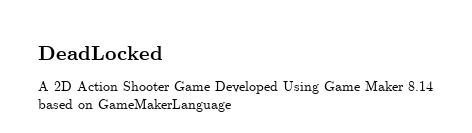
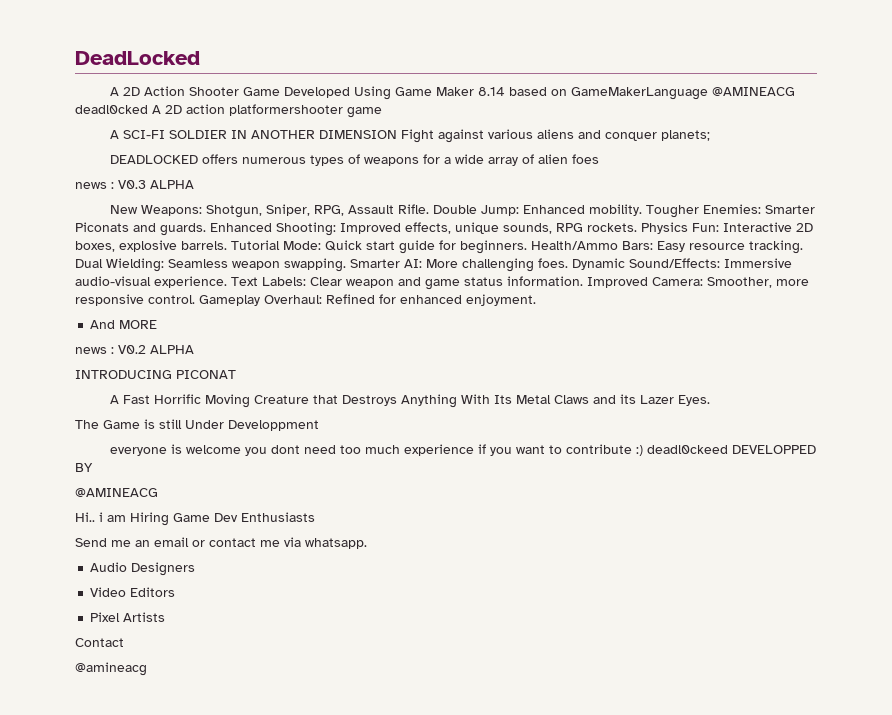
- A 2D Action Shooter Game Developed Using Game Maker 8.14 based on GameMakerLanguage
+ A 2D Action Shooter Game Developed Using Game Maker 8.14 based on GameMakerLanguage @AMINEACG deadl0cked A 2D action platformershooter game
+ A SCI-FI SOLDIER IN ANOTHER DIMENSION Fight against various aliens and conquer planets;
+ DEADLOCKED offers numerous types of weapons for a wide array of alien foes
+ news : V0.3 ALPHA
+ New Weapons: Shotgun, Sniper, RPG, Assault Rifle. Double Jump: Enhanced mobility. Tougher Enemies: Smarter Piconats and guards. Enhanced Shooting: Improved effects, unique sounds, RPG rockets. Physics Fun: Interactive 2D boxes, explosive barrels. Tutorial Mode: Quick start guide for beginners. Health/Ammo Bars: Easy resource tracking. Dual Wielding: Seamless weapon swapping. Smarter AI: More challenging foes. Dynamic Sound/Effects: Immersive audio-visual experience. Text Labels: Clear weapon and game status information. Improved Camera: Smoother, more responsive control. Gameplay Overhaul: Refined for enhanced enjoyment.
+ And MORE
+ news : V0.2 ALPHA
+ INTRODUCING PICONAT
+ A Fast Horrific Moving Creature that Destroys Anything With Its Metal Claws and its Lazer Eyes.
+ The Game is still Under Developpment
+ everyone is welcome you dont need too much experience if you want to contribute :) deadl0ckeed DEVELOPPED BY
+ @AMINEACG
+ Hi.. i am Hiring Game Dev Enthusiasts
+ Send me an email or contact me via whatsapp.
+ Audio Designers
+ Video Editors
+ Pixel Artists
+ Contact
+ @amineacg

